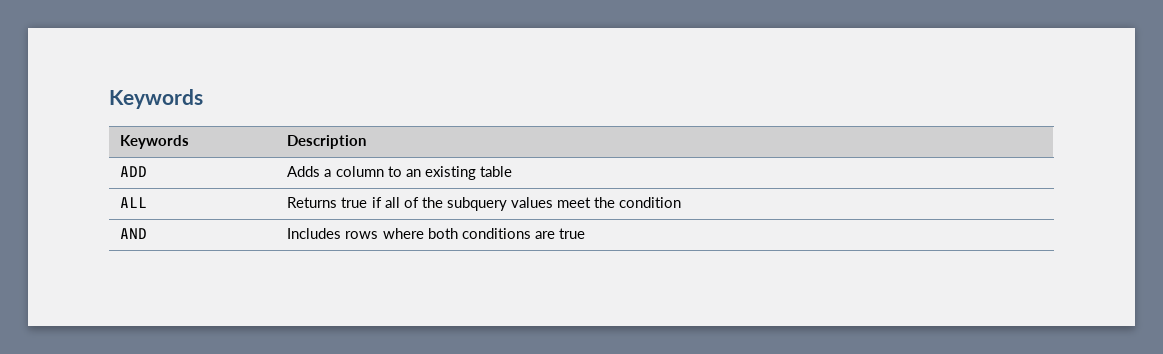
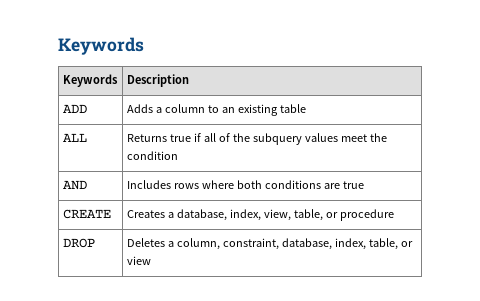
+ CREATE | Creates a database, index, view, table, or procedure
+ DROP | Deletes a column, constraint, database, index, table, or view

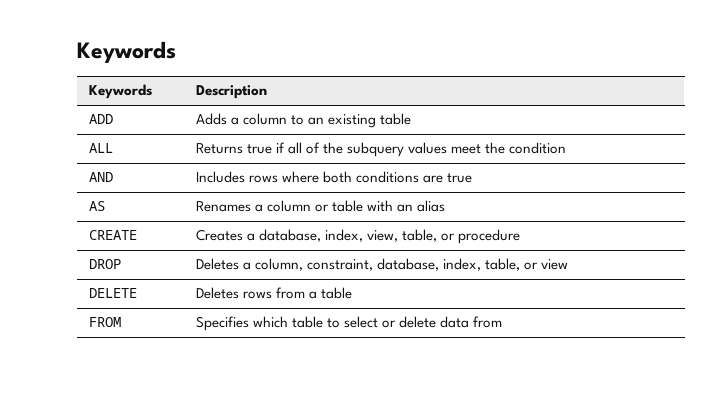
+ AS | Renames a column or table with an alias
+ DELETE | Deletes rows from a table
+ FROM | Specifies which table to select or delete data from

